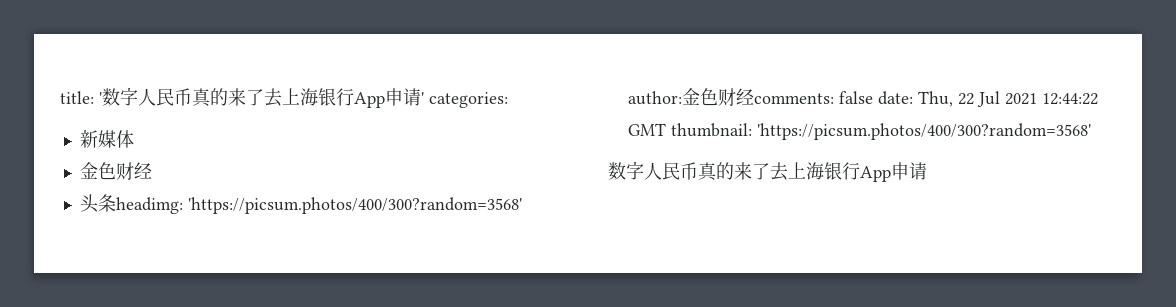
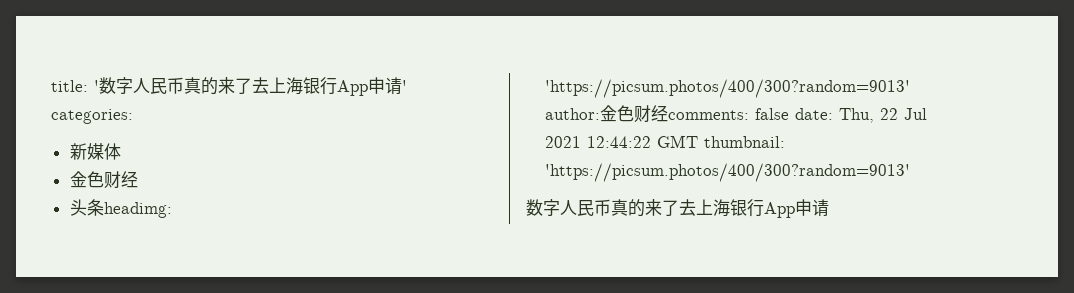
- 头条headimg: 'https://picsum.photos/400/300?random=3568' author:金色财经comments: false date: Thu, 22 Jul 2021 12:44:22 GMT thumbnail: 'https://picsum.photos/400/300?random=3568'
+ 头条headimg: 'https://picsum.photos/400/300?random=9013' author:金色财经comments: false date: Thu, 22 Jul 2021 12:44:22 GMT thumbnail: 'https://picsum.photos/400/300?random=9013'

